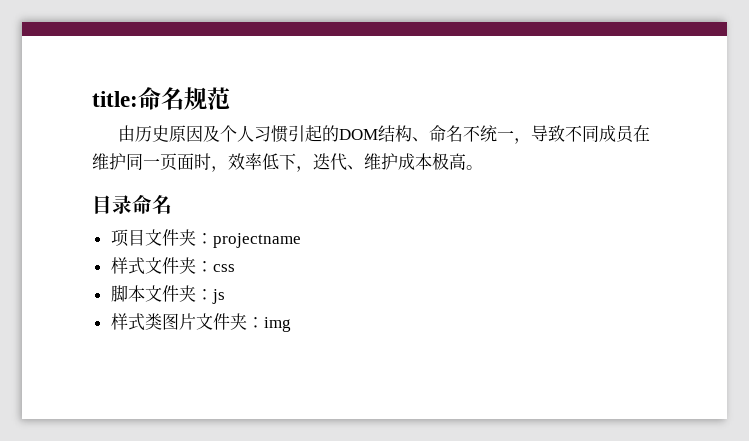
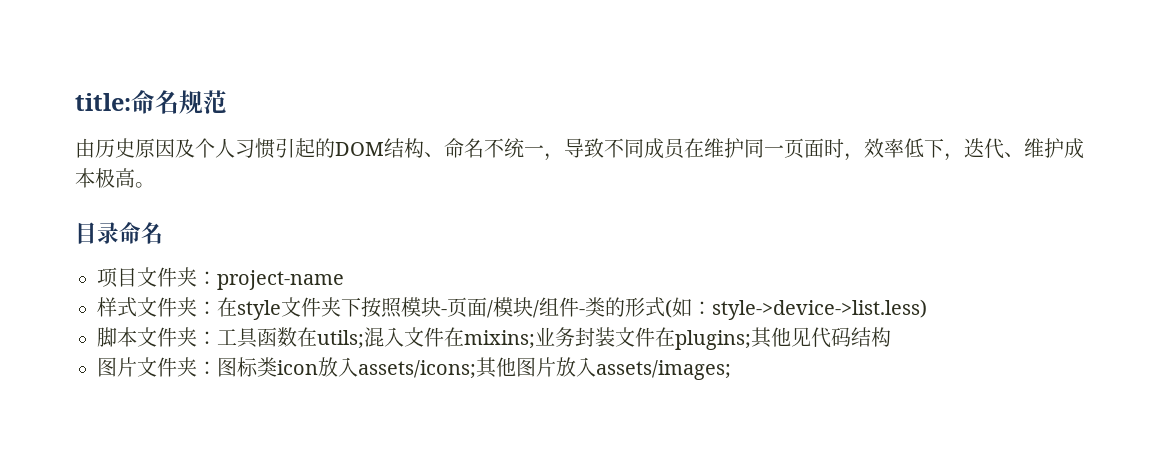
- 项目文件夹：projectname
+ 项目文件夹：project-name
- 样式文件夹：css
- 脚本文件夹：js
- 样式类图片文件夹：img
+ 样式文件夹：在style文件夹下按照模块-页面/模块/组件-类的形式(如：style->device->list.less)
+ 脚本文件夹：工具函数在utils;混入文件在mixins;业务封装文件在plugins;其他见代码结构
+ 图片文件夹：图标类icon放入assets/icons;其他图片放入assets/images;

